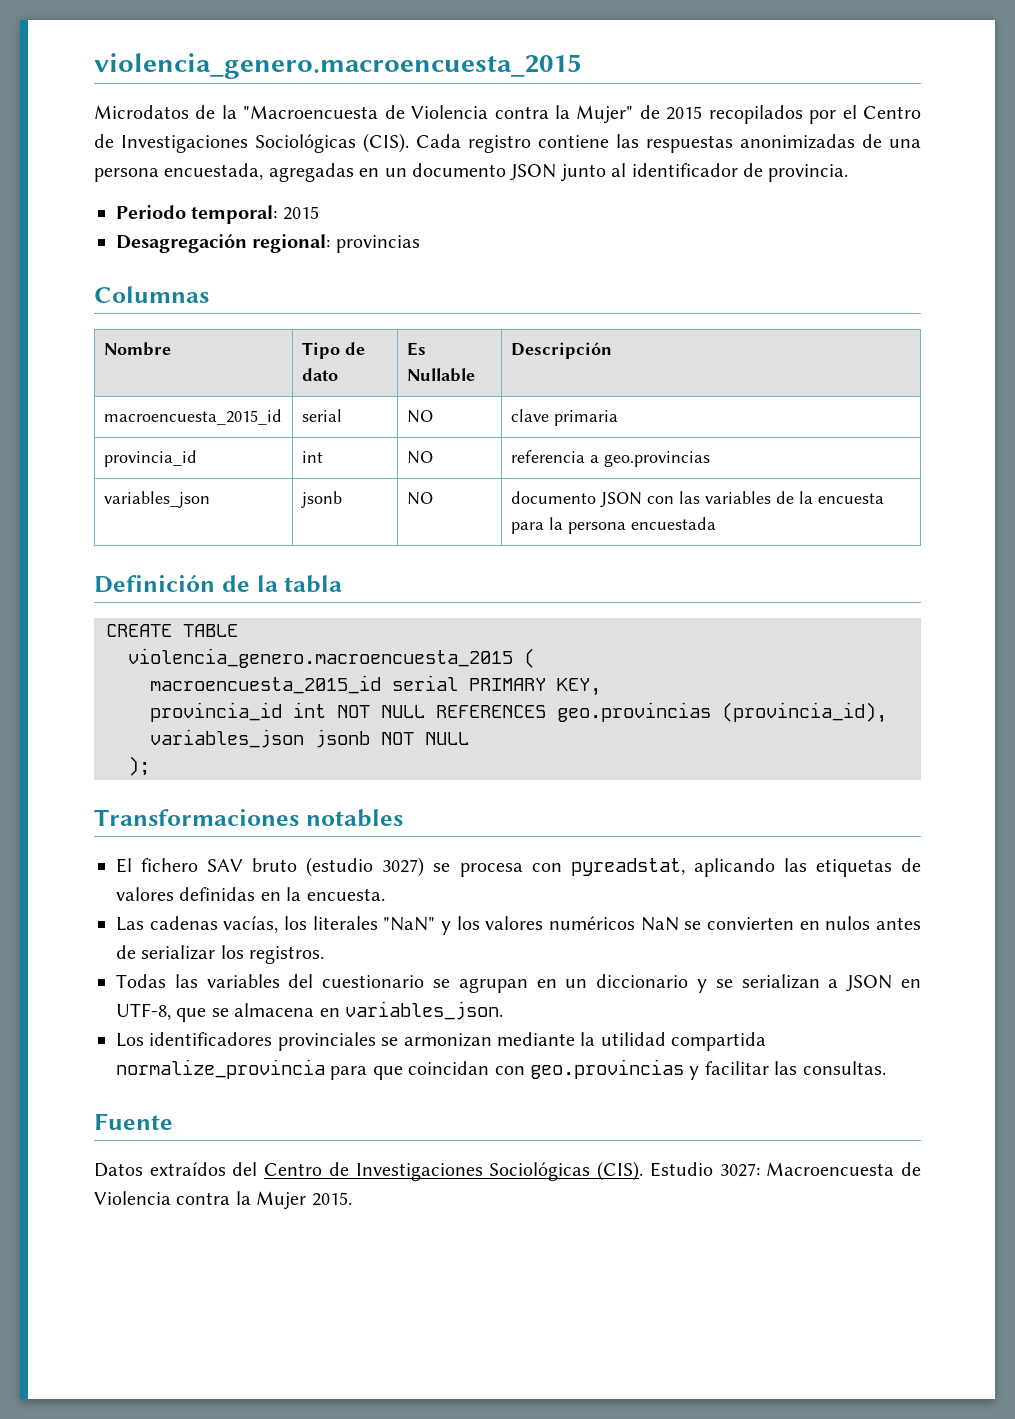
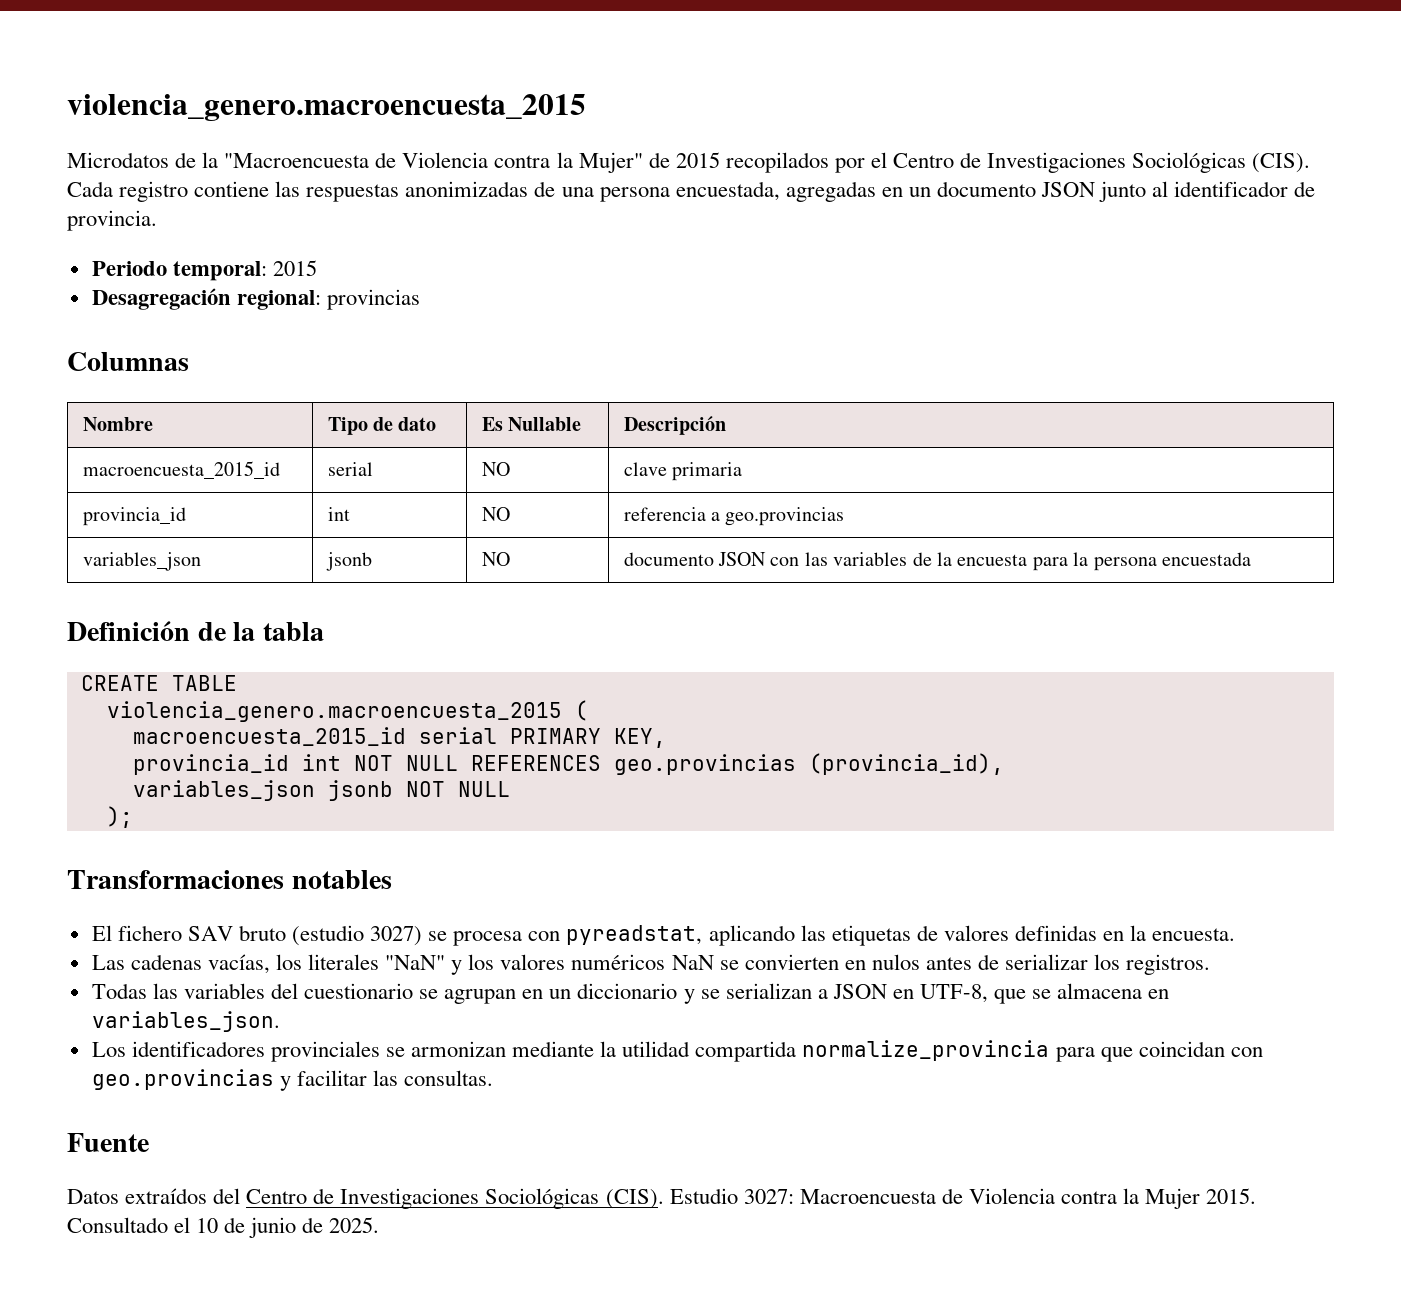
+ Consultado el 10 de junio de 2025.

